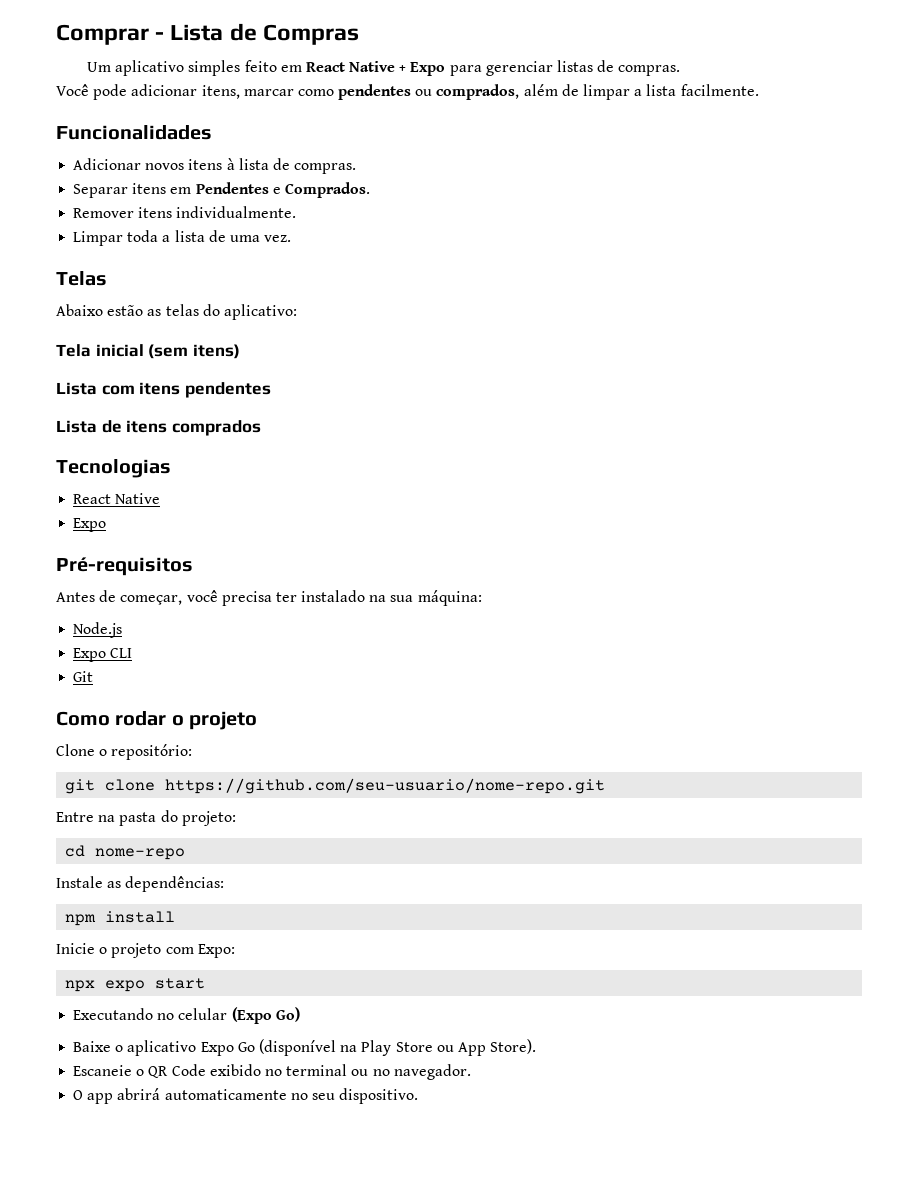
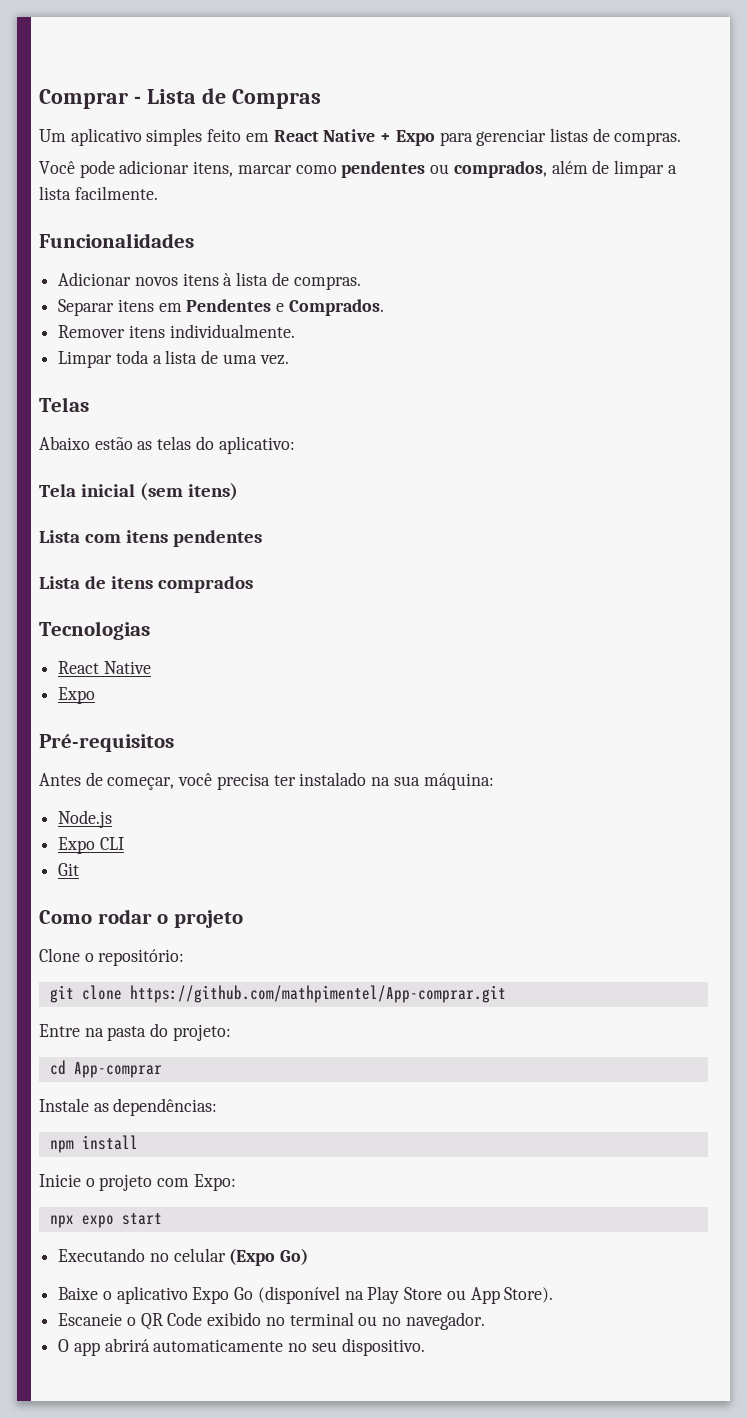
- git clone https://github.com/seu-usuario/nome-repo.git
+ git clone https://github.com/mathpimentel/App-comprar.git
- cd nome-repo
+ cd App-comprar

